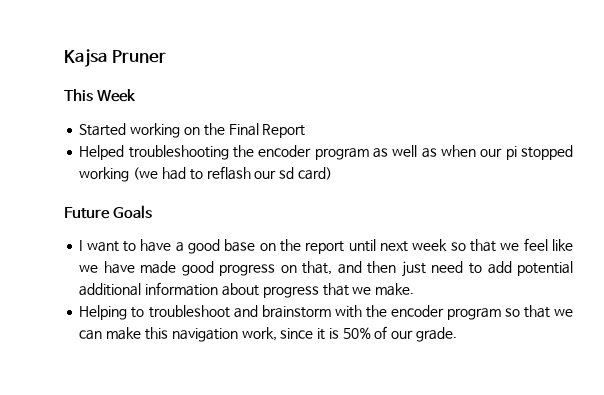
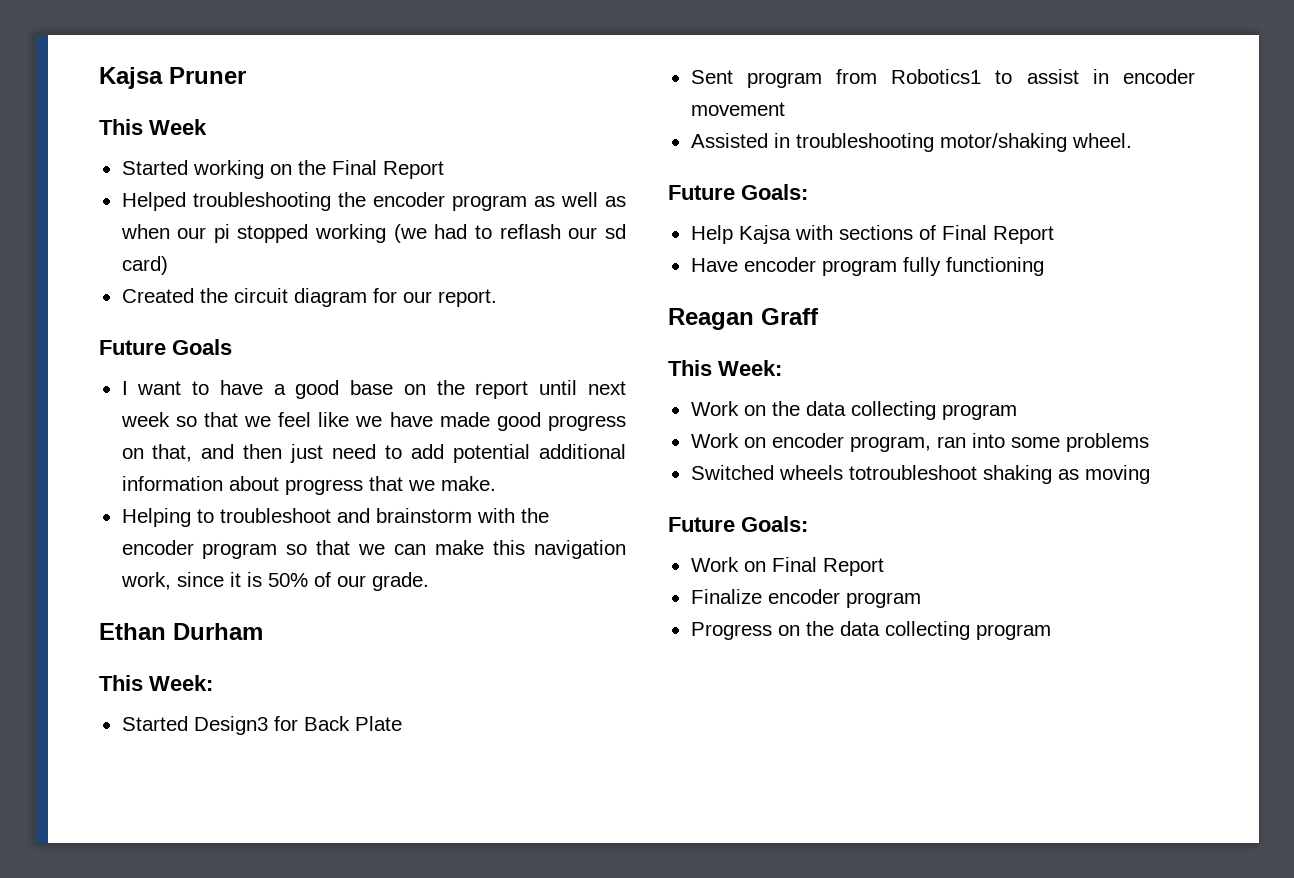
+ Created the circuit diagram for our report.
+ Ethan Durham
+ This Week:
+ Started Design3 for Back Plate
+ Sent program from Robotics1 to assist in encoder movement
+ Assisted in troubleshooting motor/shaking wheel.
+ Future Goals:
+ Help Kajsa with sections of Final Report
+ Have encoder program fully functioning
+ Reagan Graff
+ This Week:
+ Work on the data collecting program
+ Work on encoder program, ran into some problems
+ Switched wheels totroubleshoot shaking as moving
+ Future Goals:
+ Work on Final Report
+ Finalize encoder program
+ Progress on the data collecting program

